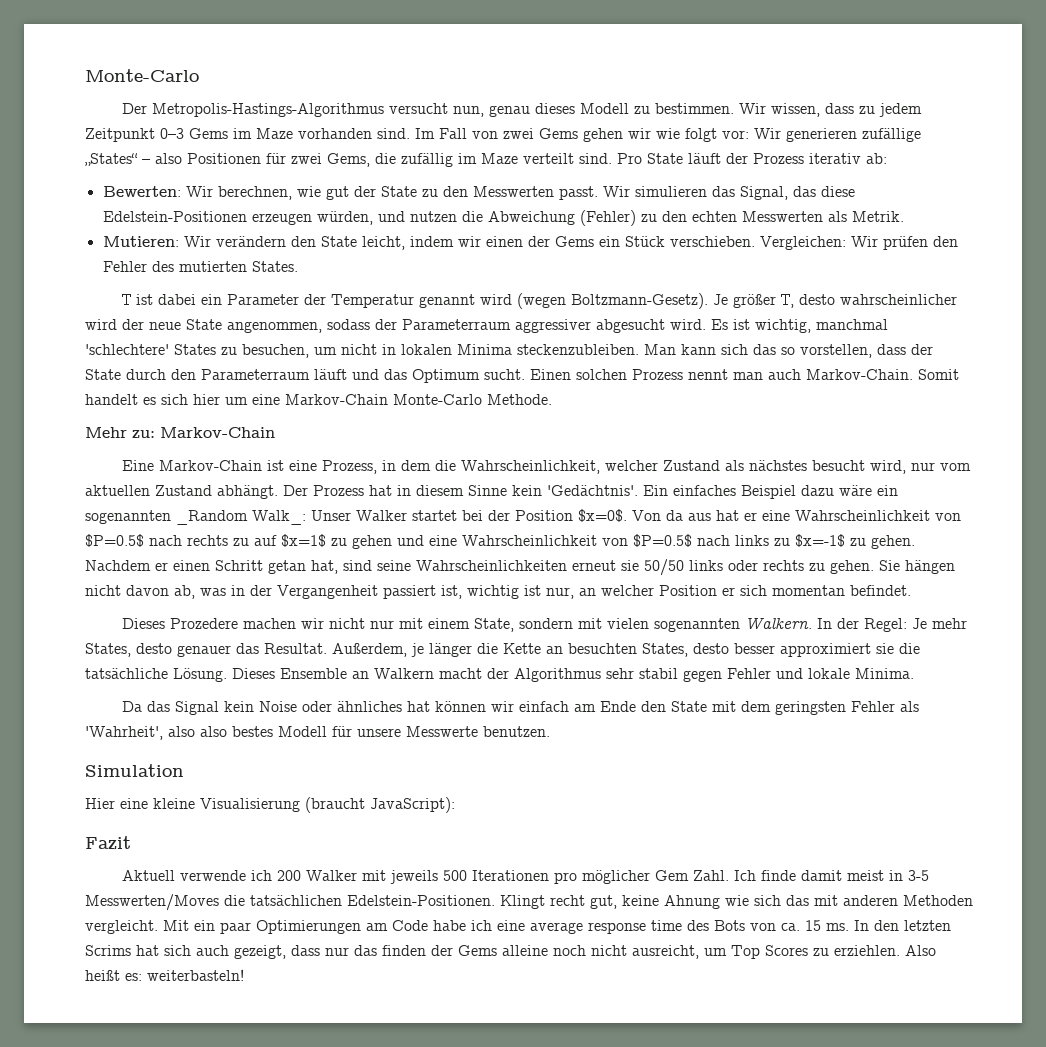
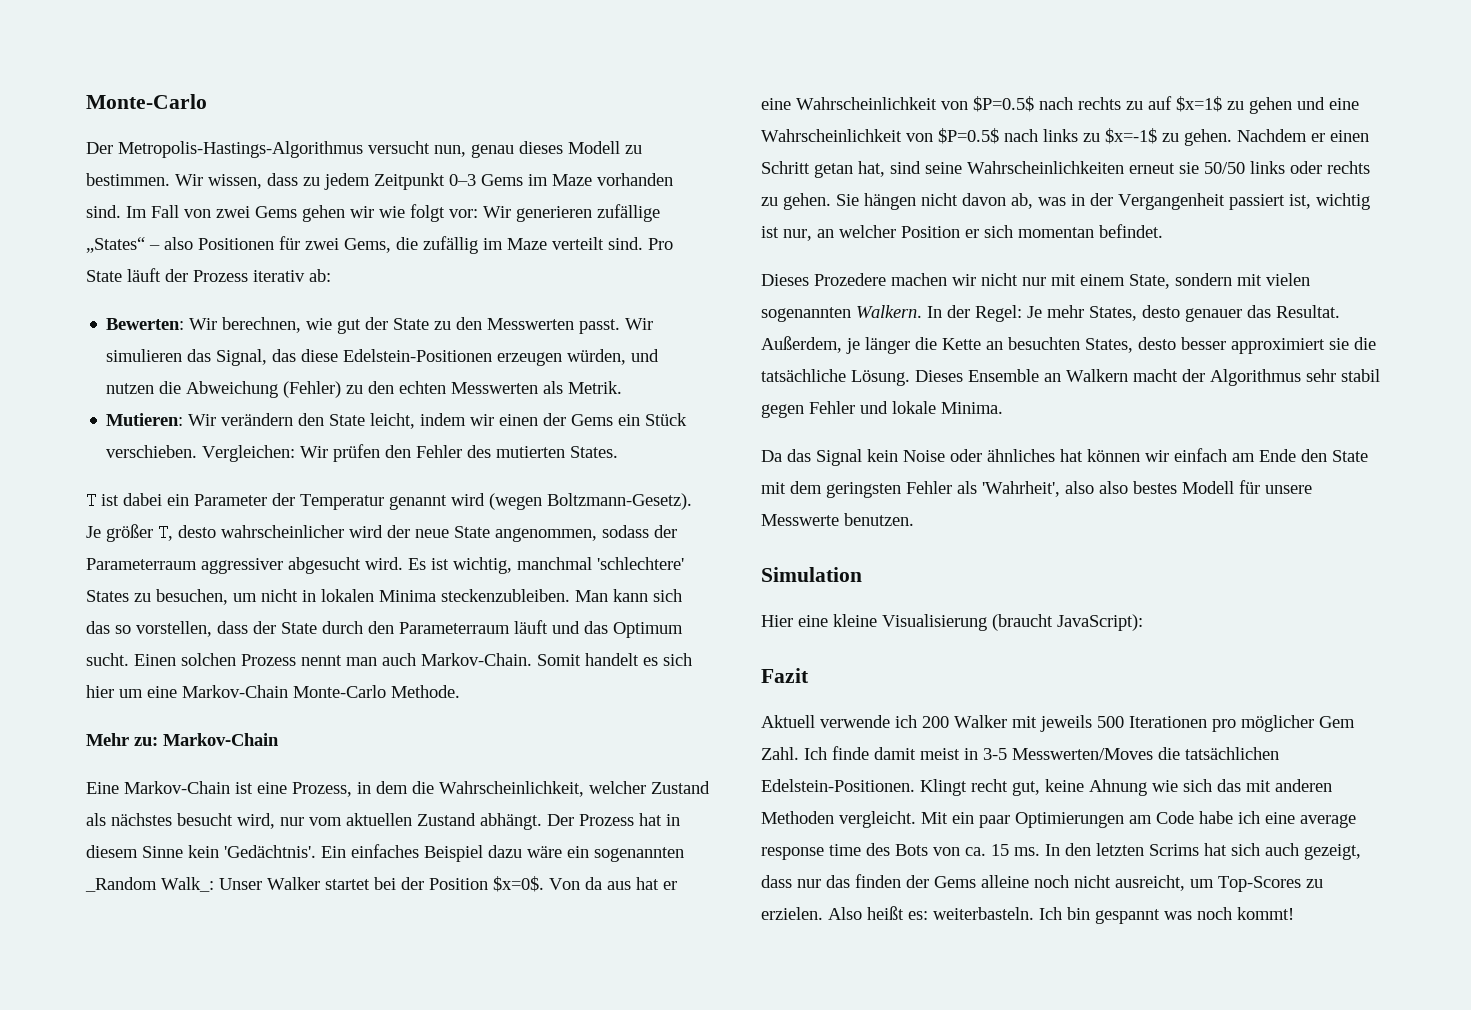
- In den letzten Scrims hat sich auch gezeigt, dass nur das finden der Gems alleine noch nicht ausreicht, um Top Scores zu erziehlen. Also heißt es: weiterbasteln!
+ In den letzten Scrims hat sich auch gezeigt, dass nur das finden der Gems alleine noch nicht ausreicht, um Top-Scores zu erzielen. Also heißt es: weiterbasteln. Ich bin gespannt was noch kommt!

